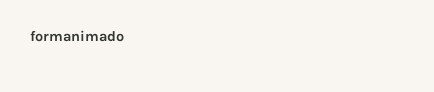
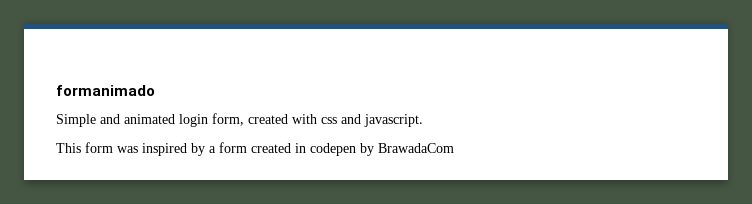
+ Simple and animated login form, created with css and javascript.
+ This form was inspired by a form created in codepen by BrawadaCom

